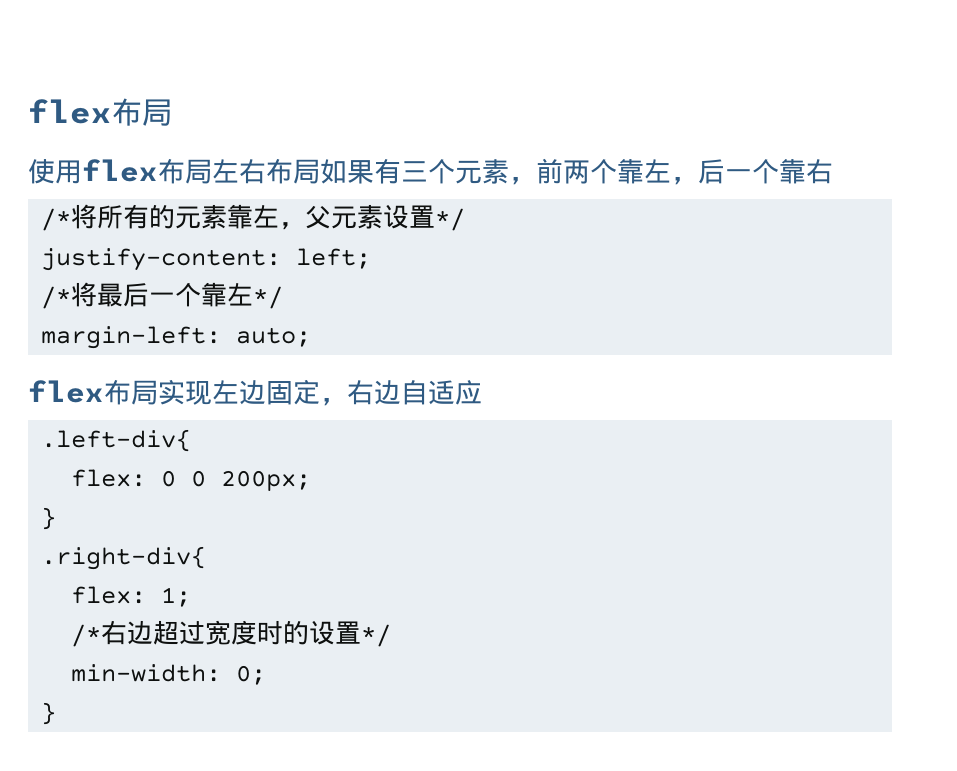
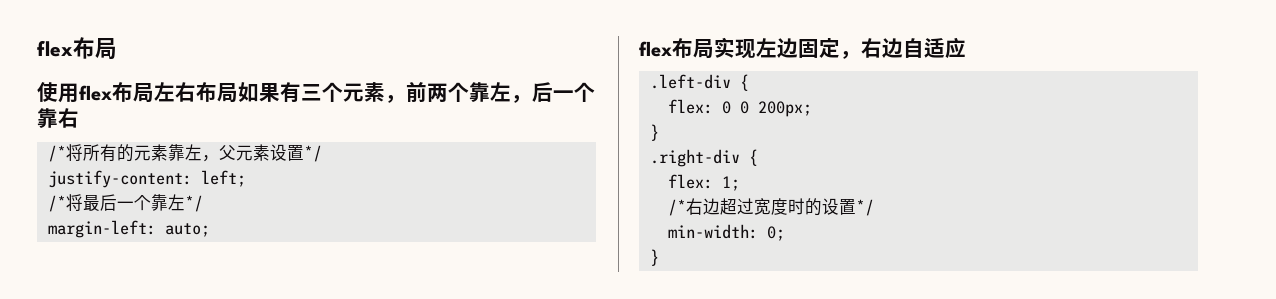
- .left-div{
+ .left-div {
- .right-div{
+ .right-div {

